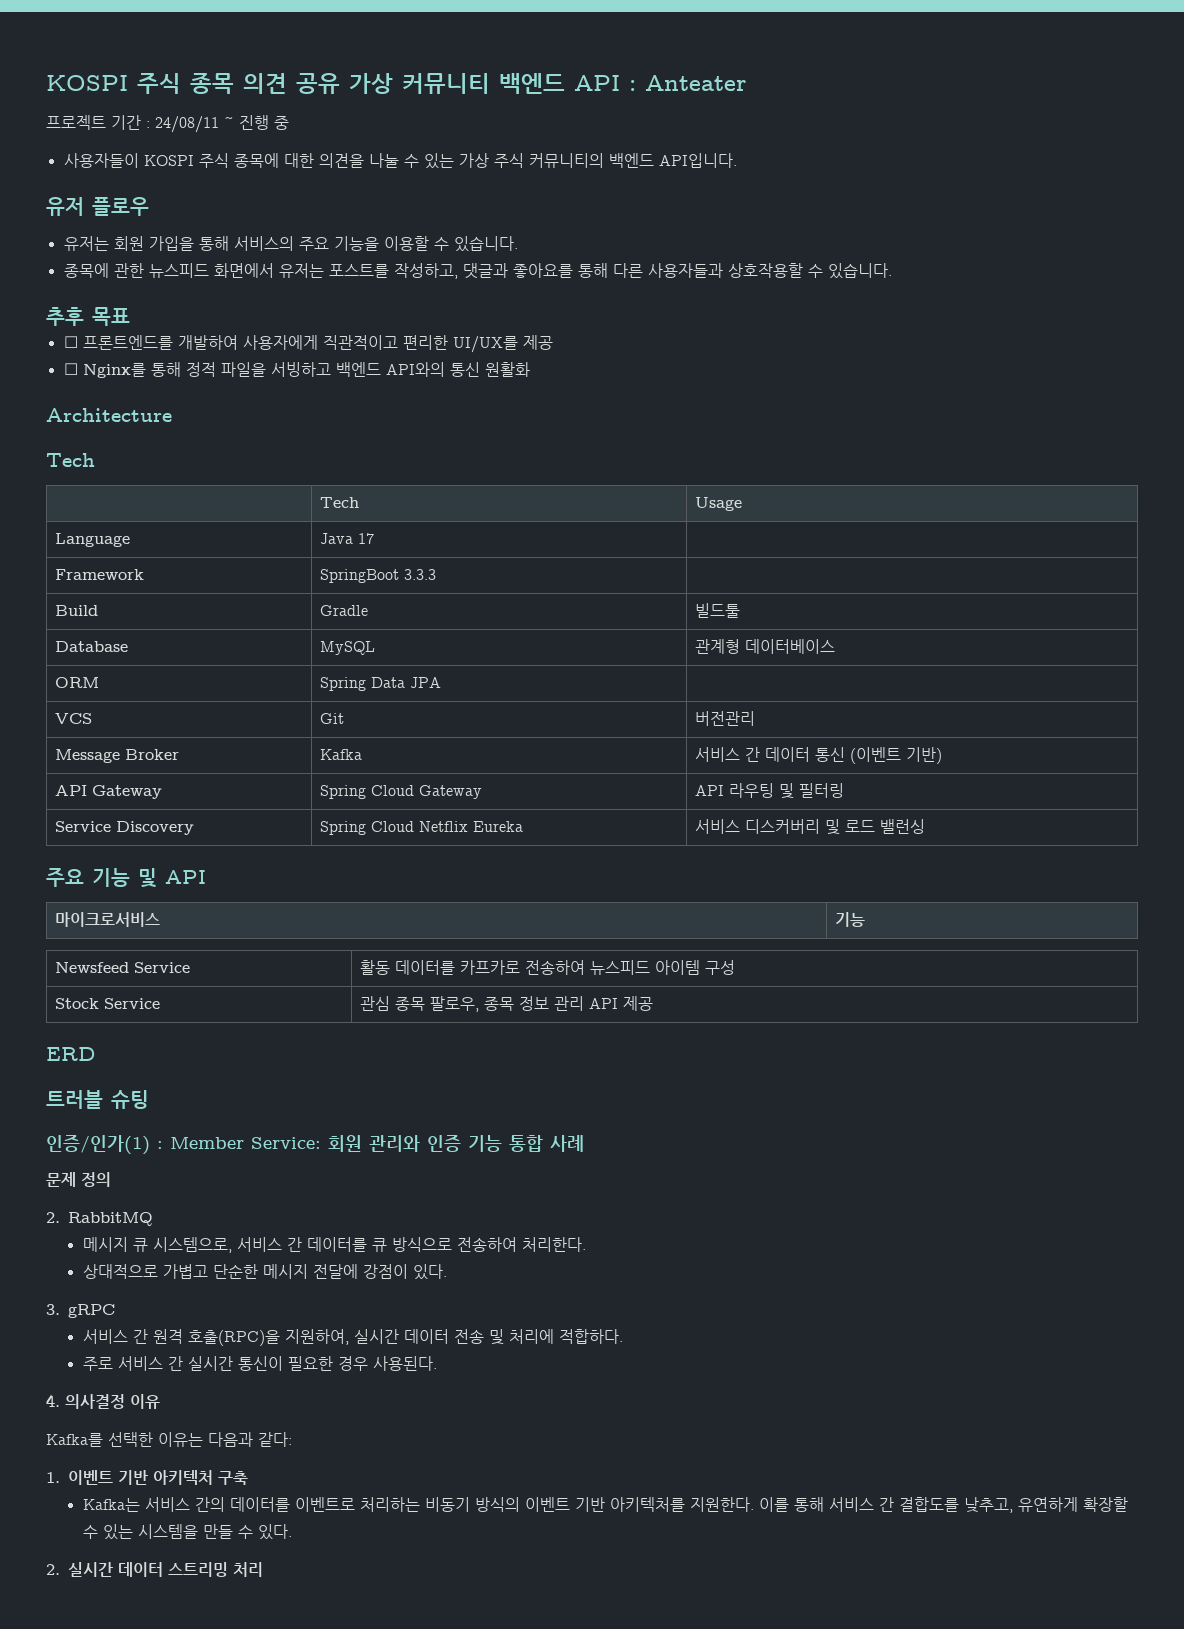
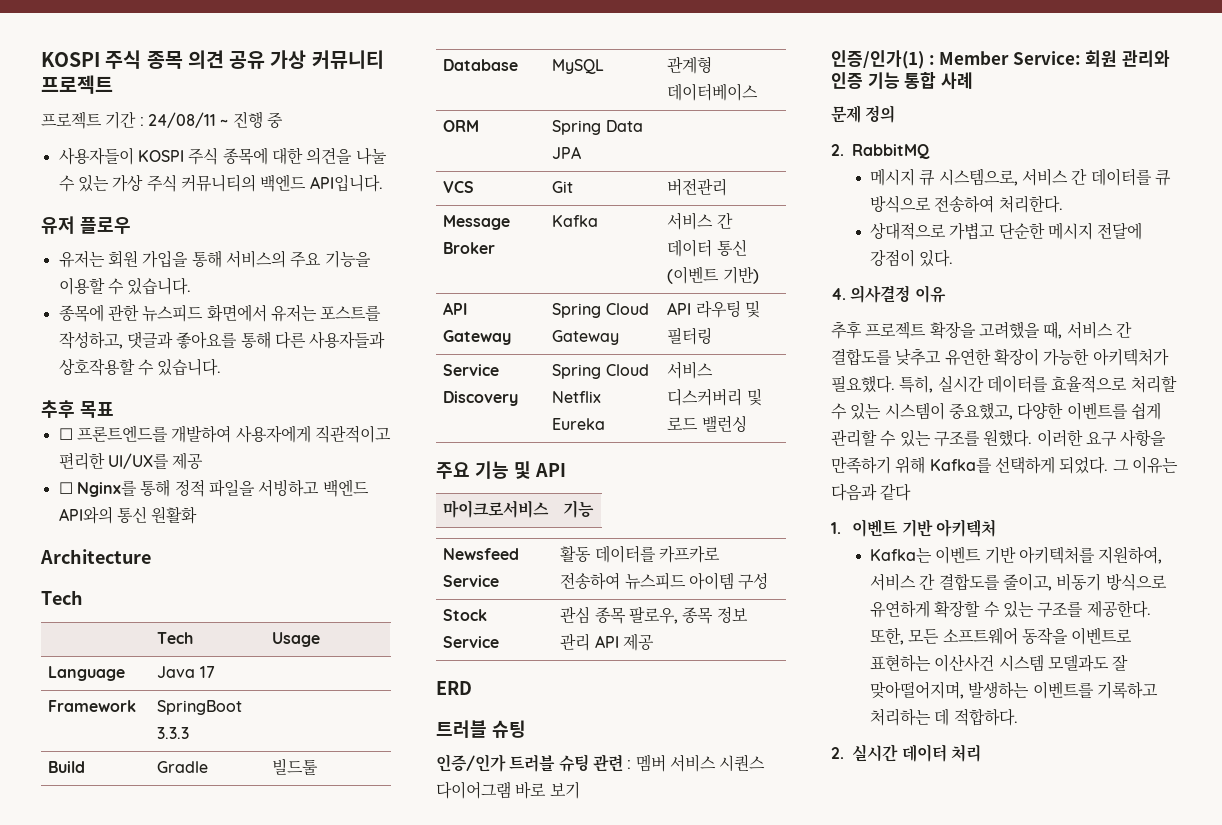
- KOSPI 주식 종목 의견 공유 가상 커뮤니티 백엔드 API : Anteater
+ KOSPI 주식 종목 의견 공유 가상 커뮤니티 프로젝트
+ 인증/인가 트러블 슈팅 관련 : 멤버 서비스 시퀀스 다이어그램 바로 보기
- 3. gRPC
- 서비스 간 원격 호출(RPC)을 지원하여, 실시간 데이터 전송 및 처리에 적합하다.
- 주로 서비스 간 실시간 통신이 필요한 경우 사용된다.
  4. 의사결정 이유
- Kafka를 선택한 이유는 다음과 같다:
+ 추후 프로젝트 확장을 고려했을 때, 서비스 간 결합도를 낮추고 유연한 확장이 가능한 아키텍처가 필요했다. 특히, 실시간 데이터를 효율적으로 처리할 수 있는 시스템이 중요했고, 다양한 이벤트를 쉽게 관리할 수 있는 구조를 원했다. 이러한 요구 사항을 만족하기 위해 Kafka를 선택하게 되었다. 그 이유는 다음과 같다
- 1. 이벤트 기반 아키텍처 구축
+ 1. 이벤트 기반 아키텍처
- Kafka는 서비스 간의 데이터를 이벤트로 처리하는 비동기 방식의 이벤트 기반 아키텍처를 지원한다. 이를 통해 서비스 간 결합도를 낮추고, 유연하게 확장할 수 있는 시스템을 만들 수 있다.
+ Kafka는 이벤트 기반 아키텍처를 지원하여, 서비스 간 결합도를 줄이고, 비동기 방식으로 유연하게 확장할 수 있는 구조를 제공한다. 또한, 모든 소프트웨어 동작을 이벤트로 표현하는 이산사건 시스템 모델과도 잘 맞아떨어지며, 발생하는 이벤트를 기록하고 처리하는 데 적합하다.
- 2. 실시간 데이터 스트리밍 처리
+ 2. 실시간 데이터 처리

